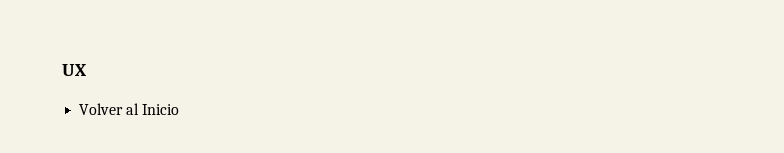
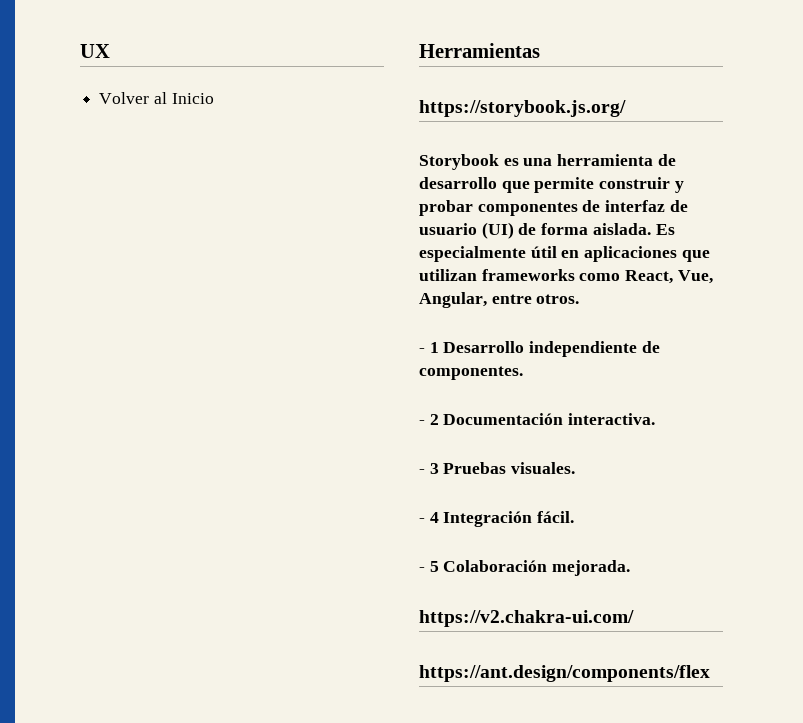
+ Herramientas
+ https://storybook.js.org/
+ Storybook es una herramienta de desarrollo que permite construir y probar componentes de interfaz de usuario (UI) de forma aislada. Es especialmente útil en aplicaciones que utilizan frameworks como React, Vue, Angular, entre otros.
+ - 1 Desarrollo independiente de componentes.
+ - 2 Documentación interactiva.
+ - 3 Pruebas visuales.
+ - 4 Integración fácil.
+ - 5 Colaboración mejorada.
+ https://v2.chakra-ui.com/
+ https://ant.design/components/flex

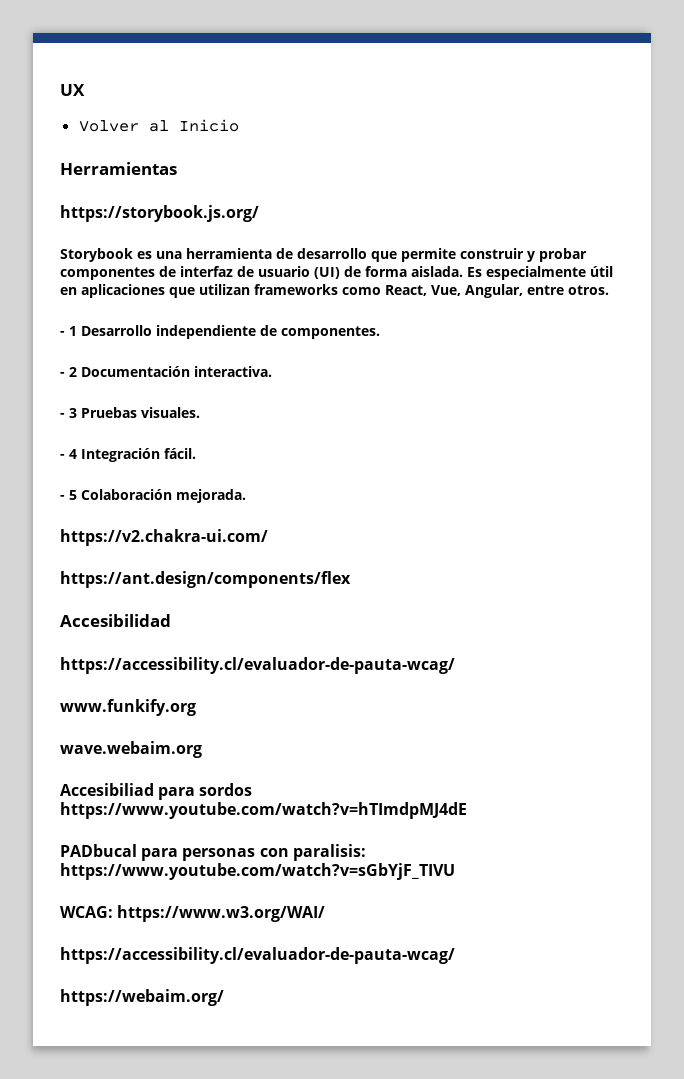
+ Accesibilidad
+ https://accessibility.cl/evaluador-de-pauta-wcag/
+ www.funkify.org
+ wave.webaim.org
+ Accesibiliad para sordos https://www.youtube.com/watch?v=hTImdpMJ4dE
+ PADbucal para personas con paralisis: https://www.youtube.com/watch?v=sGbYjF_TIVU
+ WCAG: https://www.w3.org/WAI/
+ https://accessibility.cl/evaluador-de-pauta-wcag/
+ https://webaim.org/

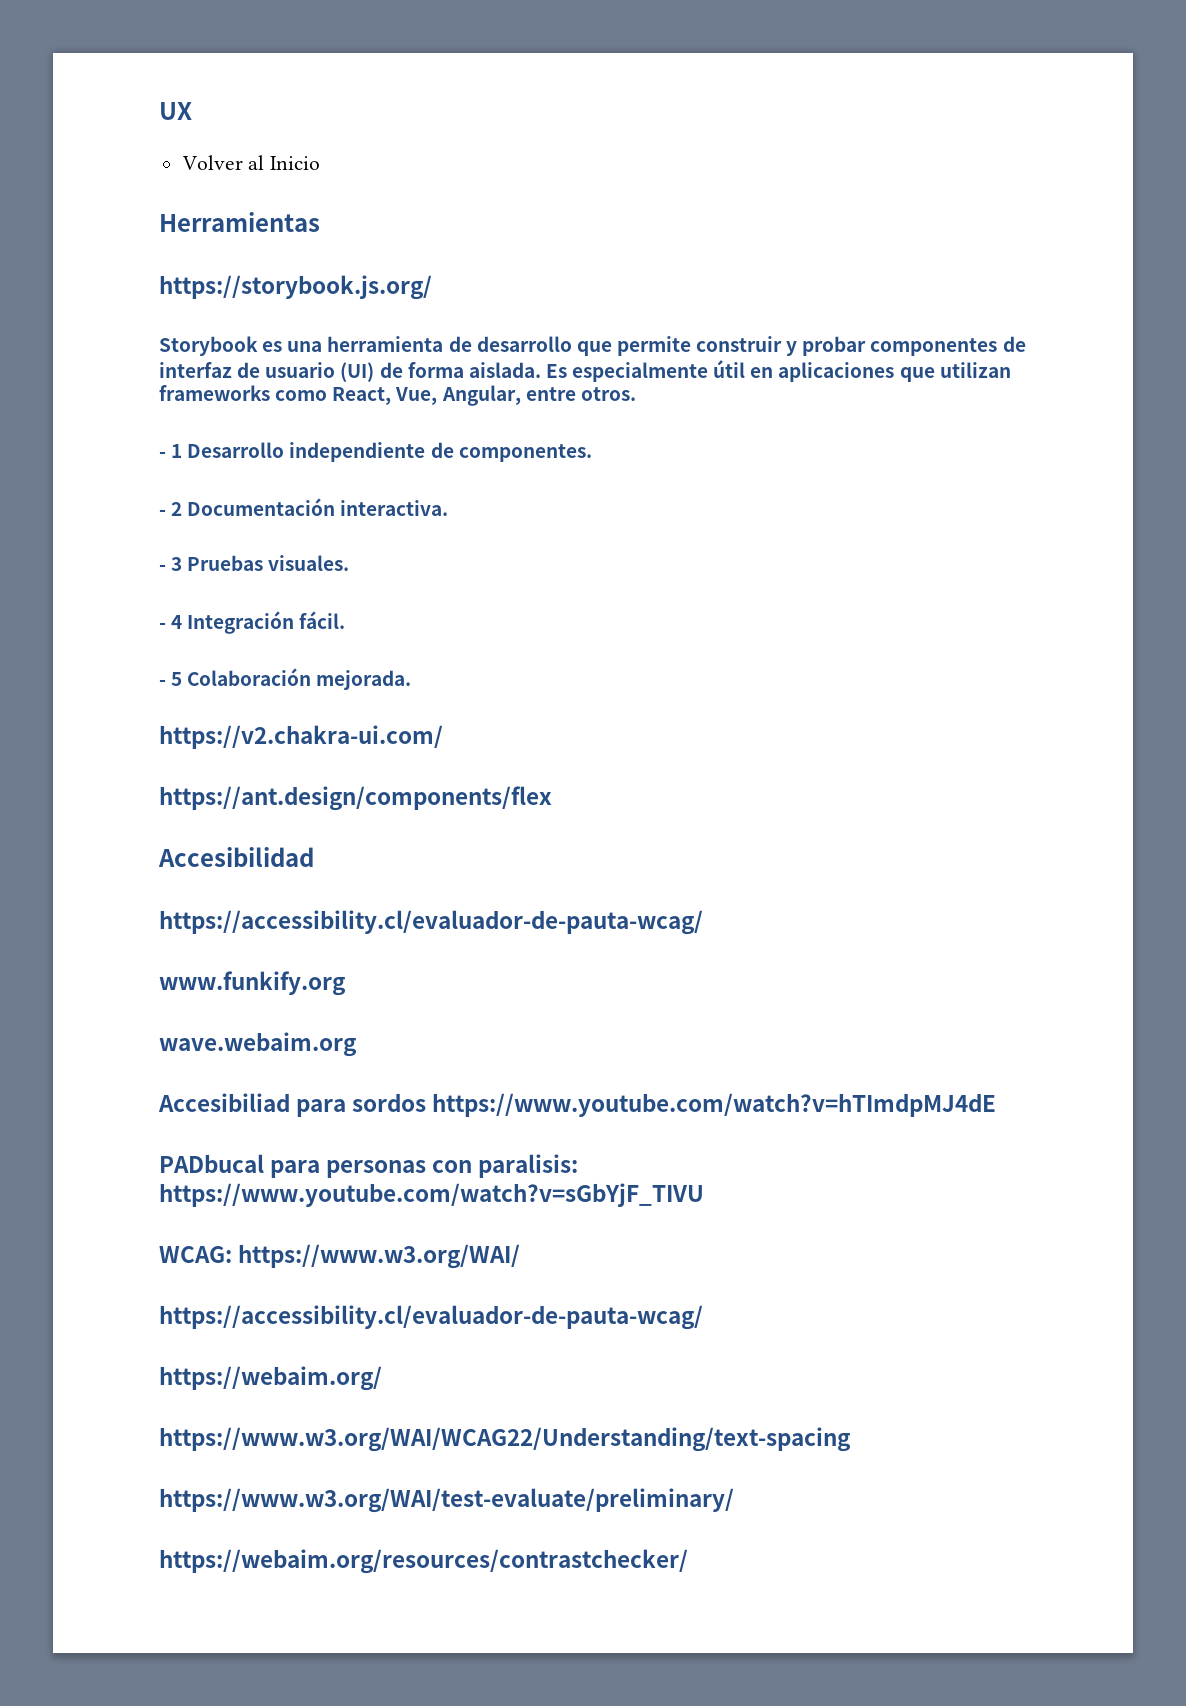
+ https://www.w3.org/WAI/WCAG22/Understanding/text-spacing
+ https://www.w3.org/WAI/test-evaluate/preliminary/
+ https://webaim.org/resources/contrastchecker/

